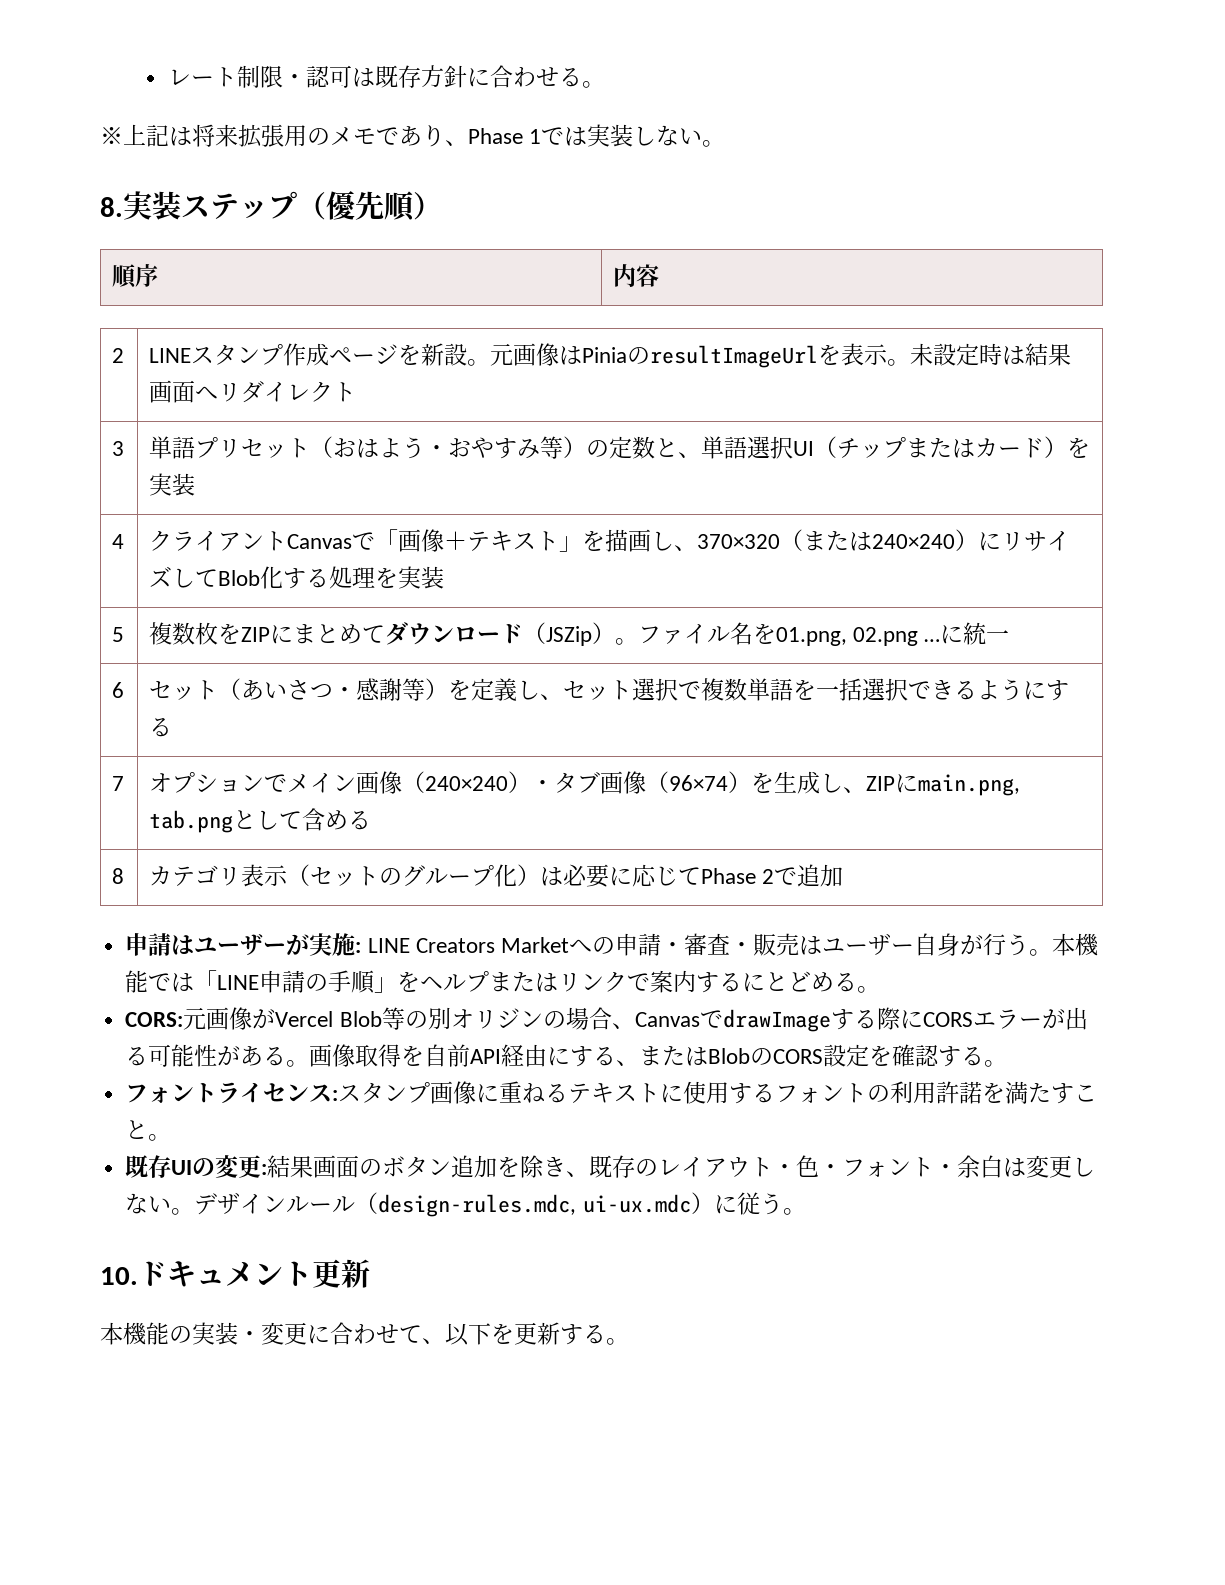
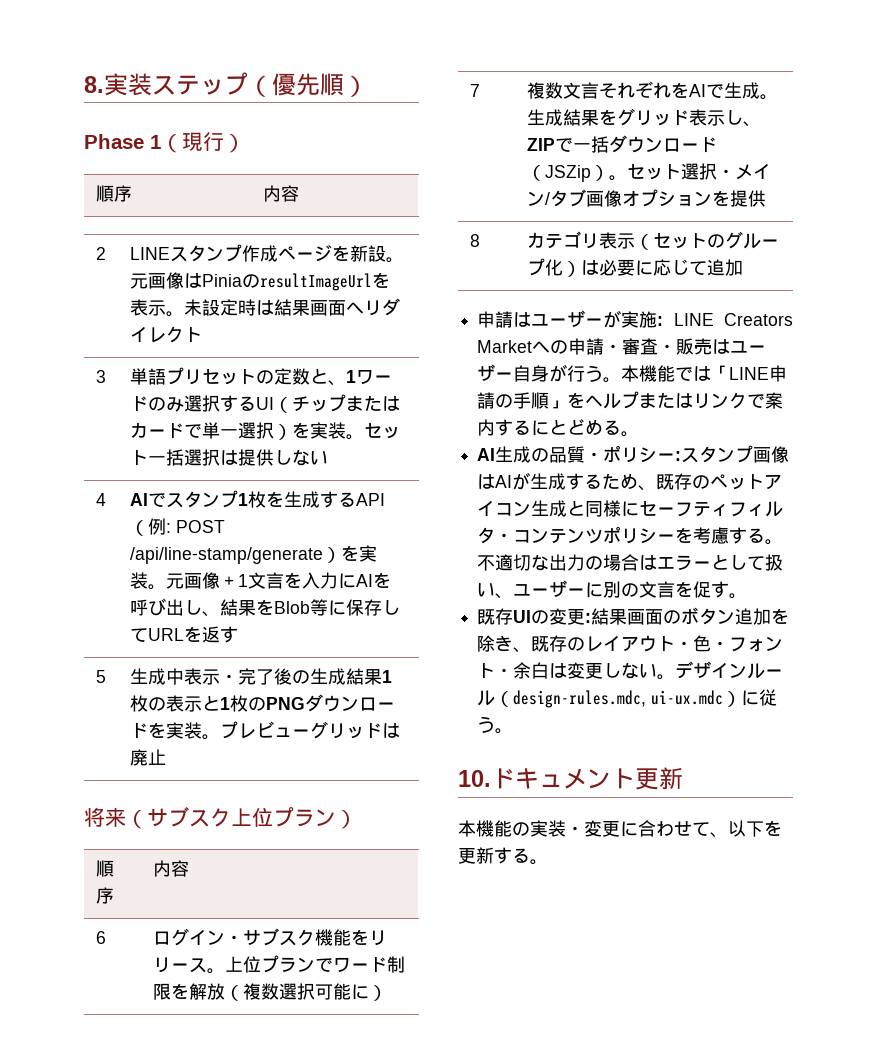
- レート制限・認可は既存方針に合わせる。
- ※上記は将来拡張用のメモであり、Phase 1では実装しない。
+ Phase 1（現行）
- 3 | 単語プリセット（おはよう・おやすみ等）の定数と、単語選択UI（チップまたはカード）を実装
- 4 | クライアントCanvasで「画像＋テキスト」を描画し、370×320（または240×240）にリサイズしてBlob化する処理を実装
- 5 | 複数枚をZIPにまとめてダウンロード（JSZip）。ファイル名を01.png, 02.png …に統一
- 6 | セット（あいさつ・感謝等）を定義し、セット選択で複数単語を一括選択できるようにする
- 7 | オプションでメイン画像（240×240）・タブ画像（96×74）を生成し、ZIPにmain.png, tab.pngとして含める
+ 3 | 単語プリセットの定数と、1ワードのみ選択するUI（チップまたはカードで単一選択）を実装。セット一括選択は提供しない
+ 4 | AIでスタンプ1枚を生成するAPI（例: POST /api/line-stamp/generate）を実装。元画像＋1文言を入力にAIを呼び出し、結果をBlob等に保存してURLを返す
+ 5 | 生成中表示・完了後の生成結果1枚の表示と1枚のPNGダウンロードを実装。プレビューグリッドは廃止
+ 将来（サブスク上位プラン）
+ 順序 | 内容
+ 6 | ログイン・サブスク機能をリリース。上位プランでワード制限を解放（複数選択可能に）
+ 7 | 複数文言それぞれをAIで生成。生成結果をグリッド表示し、ZIPで一括ダウンロード（JSZip）。セット選択・メイン/タブ画像オプションを提供
- 8 | カテゴリ表示（セットのグループ化）は必要に応じてPhase 2で追加
+ 8 | カテゴリ表示（セットのグループ化）は必要に応じて追加
- CORS:元画像がVercel Blob等の別オリジンの場合、CanvasでdrawImageする際にCORSエラーが出る可能性がある。画像取得を自前API経由にする、またはBlobのCORS設定を確認する。
- フォントライセンス:スタンプ画像に重ねるテキストに使用するフォントの利用許諾を満たすこと。
+ AI生成の品質・ポリシー:スタンプ画像はAIが生成するため、既存のペットアイコン生成と同様にセーフティフィルタ・コンテンツポリシーを考慮する。不適切な出力の場合はエラーとして扱い、ユーザーに別の文言を促す。

